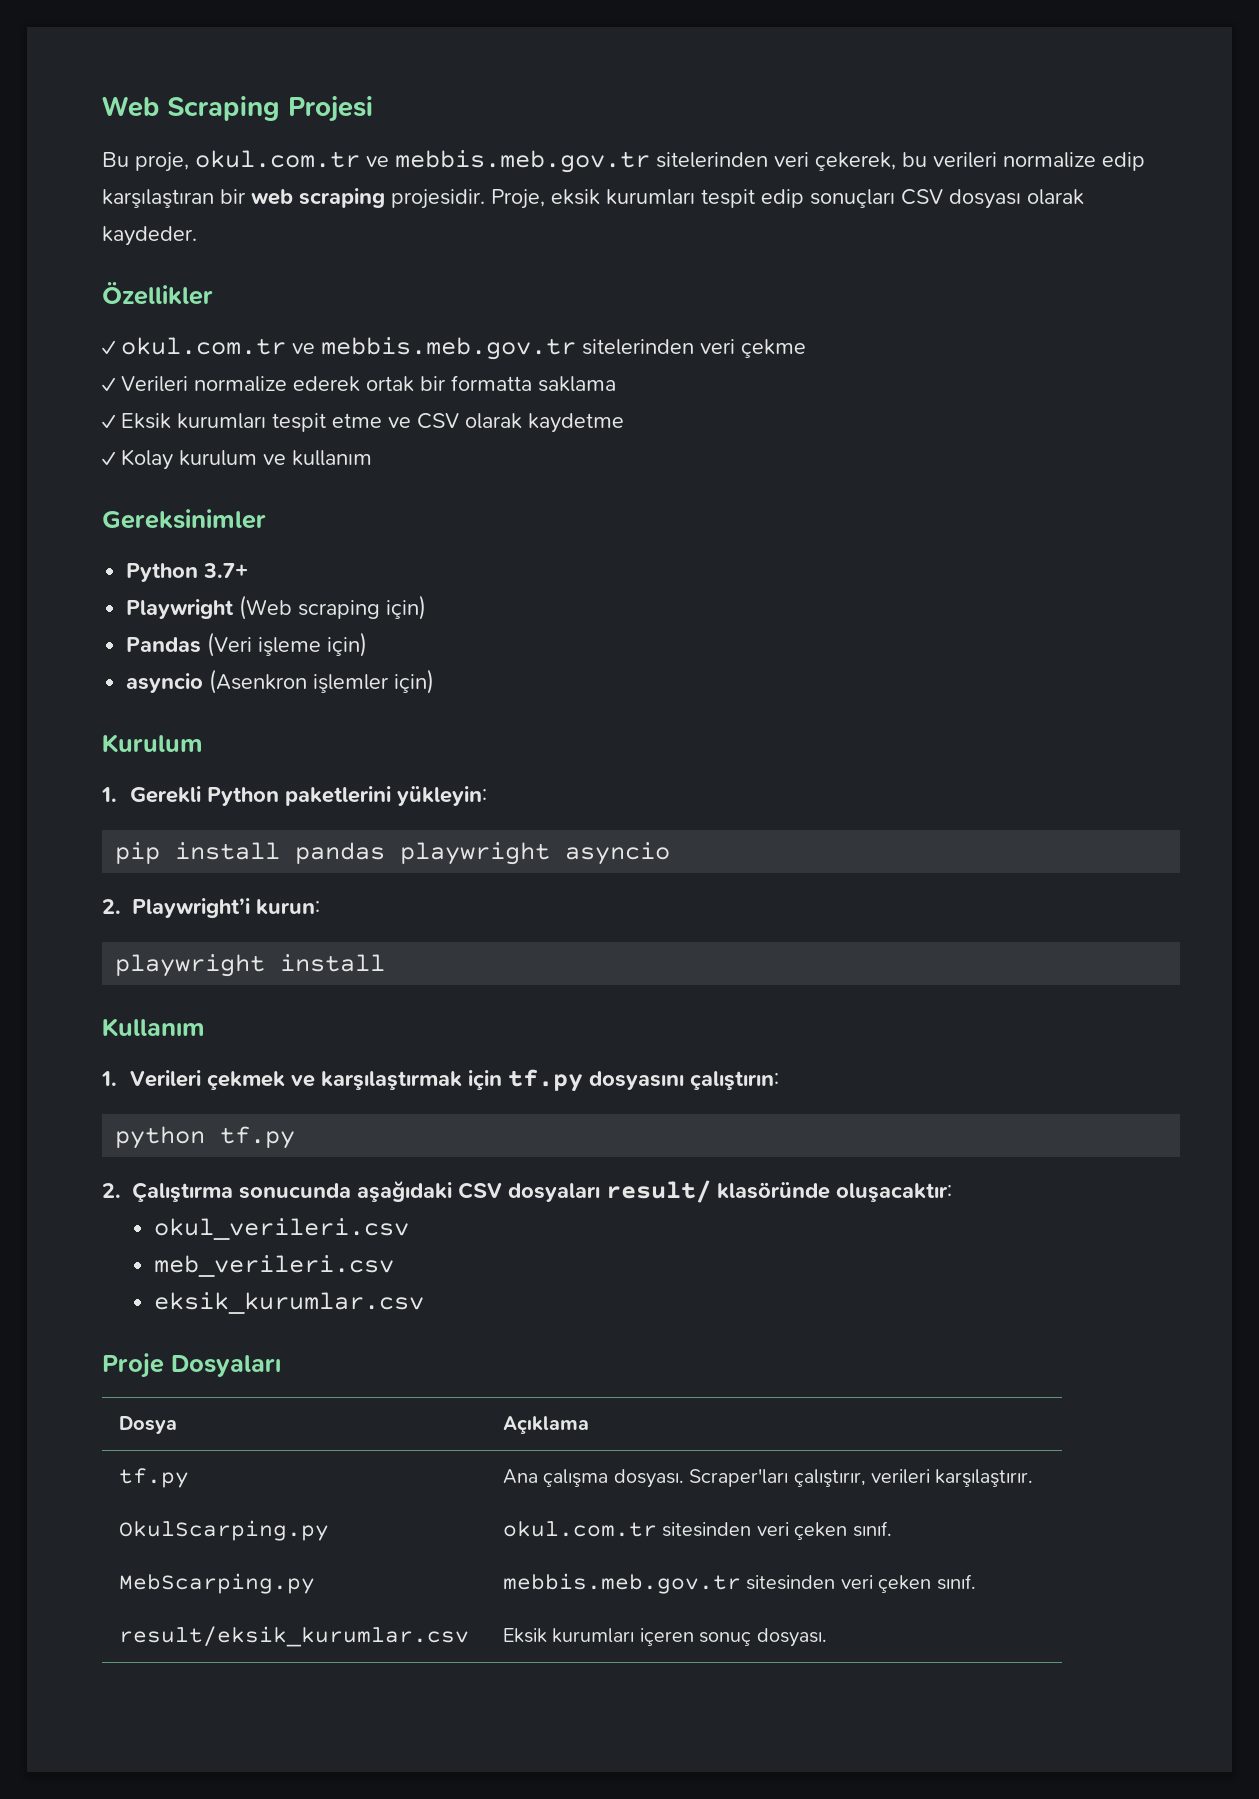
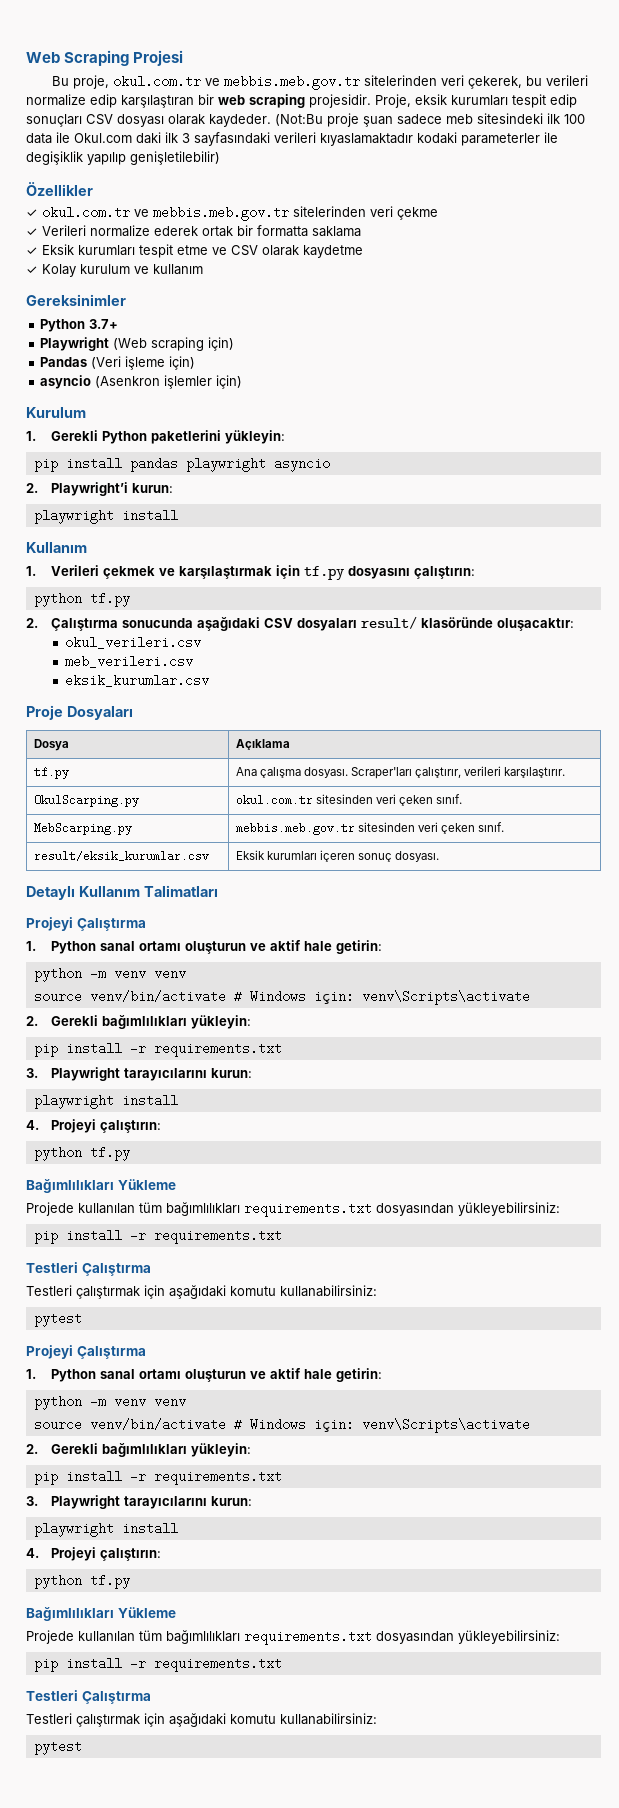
+ (Not:Bu proje şuan sadece meb sitesindeki ilk 100 data ile Okul.com daki ilk 3 sayfasındaki verileri kıyaslamaktadır kodaki parameterler ile degişiklik yapılıp genişletilebilir)
+ Detaylı Kullanım Talimatları
+ Projeyi Çalıştırma
+ 1. Python sanal ortamı oluşturun ve aktif hale getirin:
+ python -m venv venv
+ source venv/bin/activate # Windows için: venv\Scripts\activate
+ 2. Gerekli bağımlılıkları yükleyin:
+ pip install -r requirements.txt
+ 3. Playwright tarayıcılarını kurun:
+ playwright install
+ 4. Projeyi çalıştırın:
+ python tf.py
+ Bağımlılıkları Yükleme
+ Projede kullanılan tüm bağımlılıkları requirements.txt dosyasından yükleyebilirsiniz:
+ pip install -r requirements.txt
+ Testleri Çalıştırma
+ Testleri çalıştırmak için aşağıdaki komutu kullanabilirsiniz:
+ pytest
+ Projeyi Çalıştırma
+ 1. Python sanal ortamı oluşturun ve aktif hale getirin:
+ python -m venv venv
+ source venv/bin/activate # Windows için: venv\Scripts\activate
+ 2. Gerekli bağımlılıkları yükleyin:
+ pip install -r requirements.txt
+ 3. Playwright tarayıcılarını kurun:
+ playwright install
+ 4. Projeyi çalıştırın:
+ python tf.py
+ Bağımlılıkları Yükleme
+ Projede kullanılan tüm bağımlılıkları requirements.txt dosyasından yükleyebilirsiniz:
+ pip install -r requirements.txt
+ Testleri Çalıştırma
+ Testleri çalıştırmak için aşağıdaki komutu kullanabilirsiniz:
+ pytest

